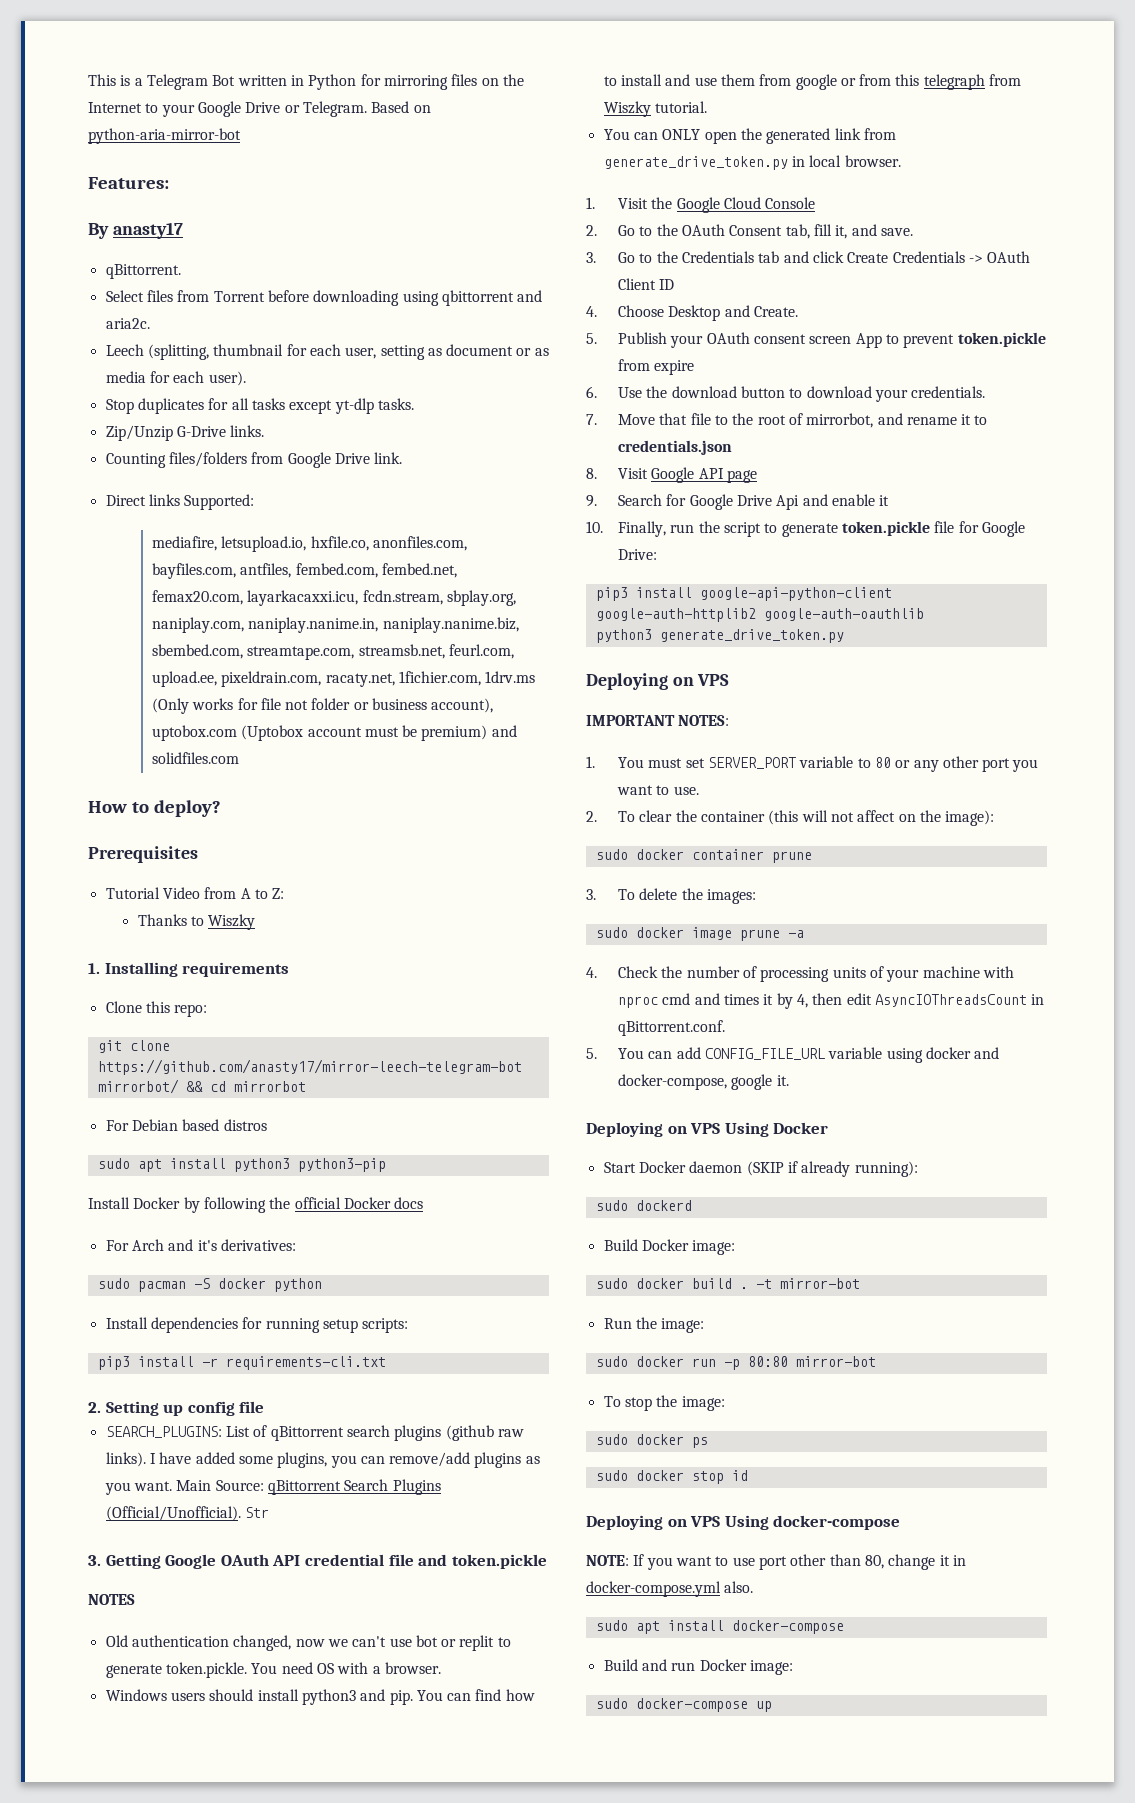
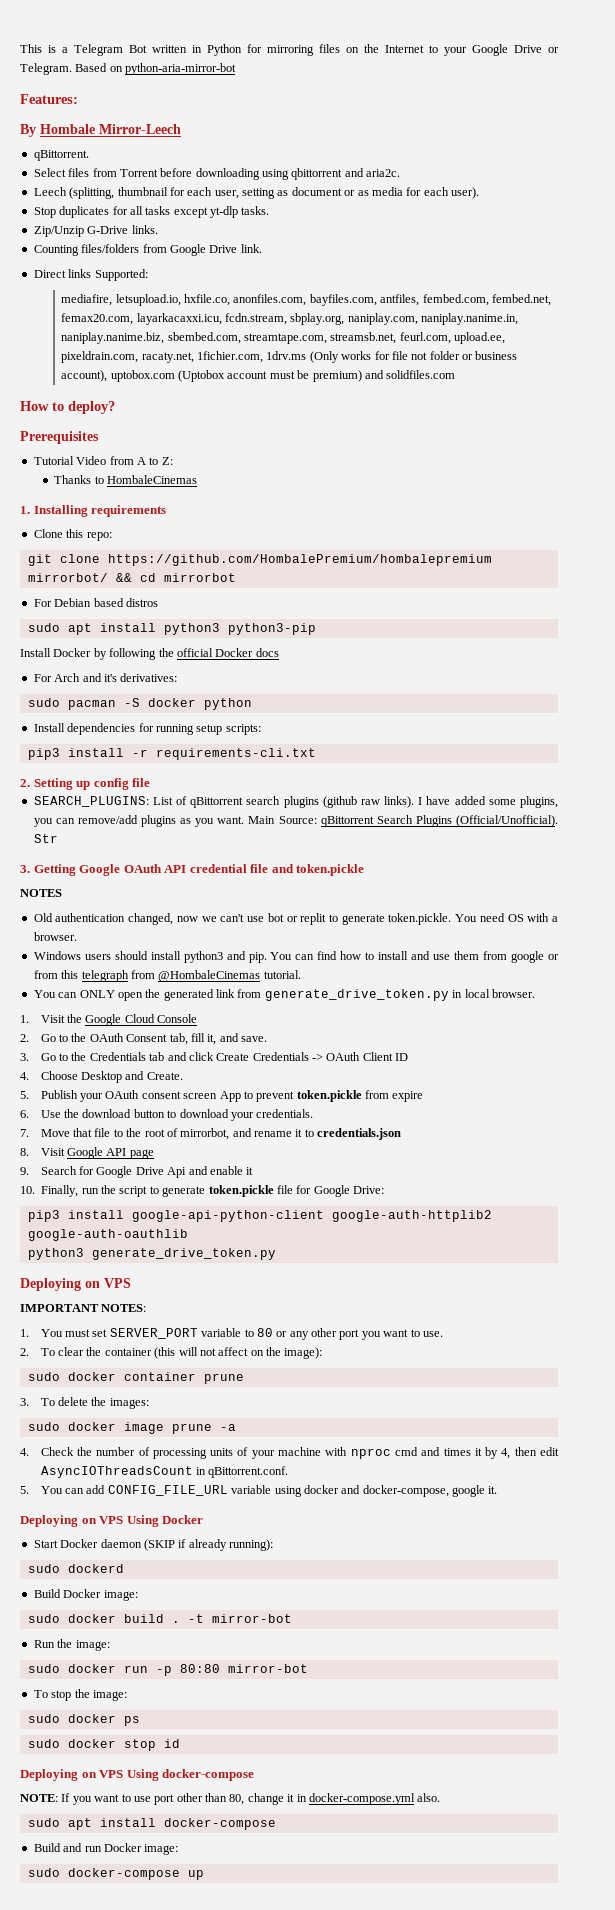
- By anasty17
+ By Hombale Mirror-Leech
- Thanks to Wiszky
+ Thanks to HombaleCinemas
- git clone https://github.com/anasty17/mirror-leech-telegram-bot mirrorbot/ && cd mirrorbot
+ git clone https://github.com/HombalePremium/hombalepremium mirrorbot/ && cd mirrorbot
- You can find how to install and use them from google or from this telegraph from Wiszky tutorial.
+ You can find how to install and use them from google or from this telegraph from @HombaleCinemas tutorial.

